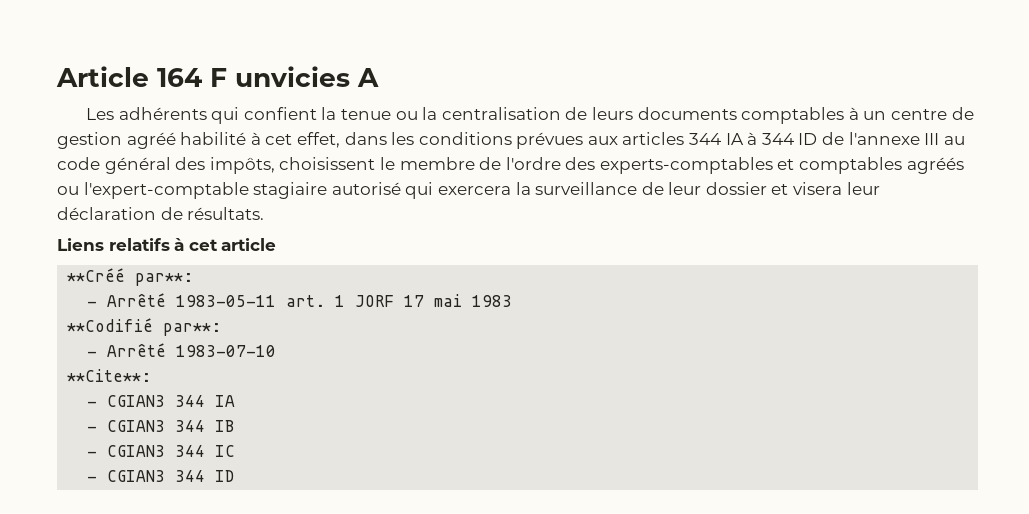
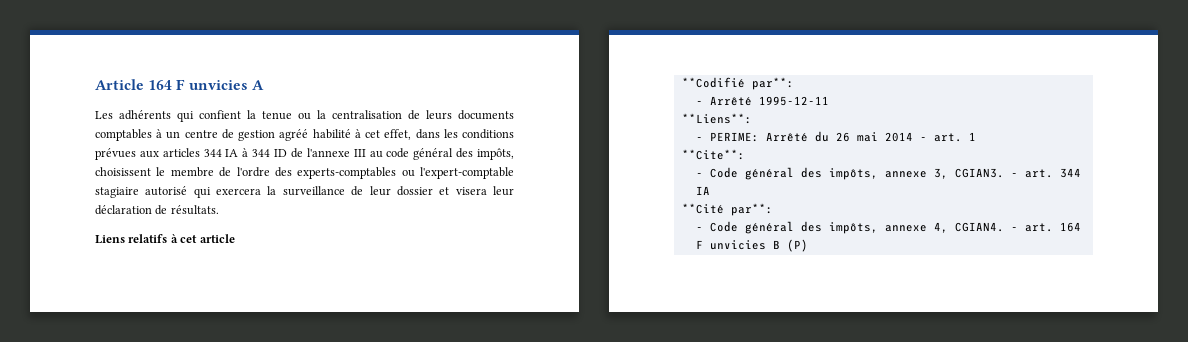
- Les adhérents qui confient la tenue ou la centralisation de leurs documents comptables à un centre de gestion agréé habilité à cet effet, dans les conditions prévues aux articles 344 IA à 344 ID de l'annexe III au code général des impôts, choisissent le membre de l'ordre des experts-comptables et comptables agréés ou l'expert-comptable stagiaire autorisé qui exercera la surveillance de leur dossier et visera leur déclaration de résultats.
+ Les adhérents qui confient la tenue ou la centralisation de leurs documents comptables à un centre de gestion agréé habilité à cet effet, dans les conditions prévues aux articles 344 IA à 344 ID de l'annexe III au code général des impôts, choisissent le membre de l'ordre des experts-comptables ou l'expert-comptable stagiaire autorisé qui exercera la surveillance de leur dossier et visera leur déclaration de résultats.
- **Créé par**:
- - Arrêté 1983-05-11 art. 1 JORF 17 mai 1983
  **Codifié par**:
- - Arrêté 1983-07-10
+ - Arrêté 1995-12-11
+ **Liens**:
+ - PERIME: Arrêté du 26 mai 2014 - art. 1
  **Cite**:
- - CGIAN3 344 IA
- - CGIAN3 344 IB
- - CGIAN3 344 IC
- - CGIAN3 344 ID
+ - Code général des impôts, annexe 3, CGIAN3. - art. 344 IA
+ **Cité par**:
+ - Code général des impôts, annexe 4, CGIAN4. - art. 164 F unvicies B (P)

